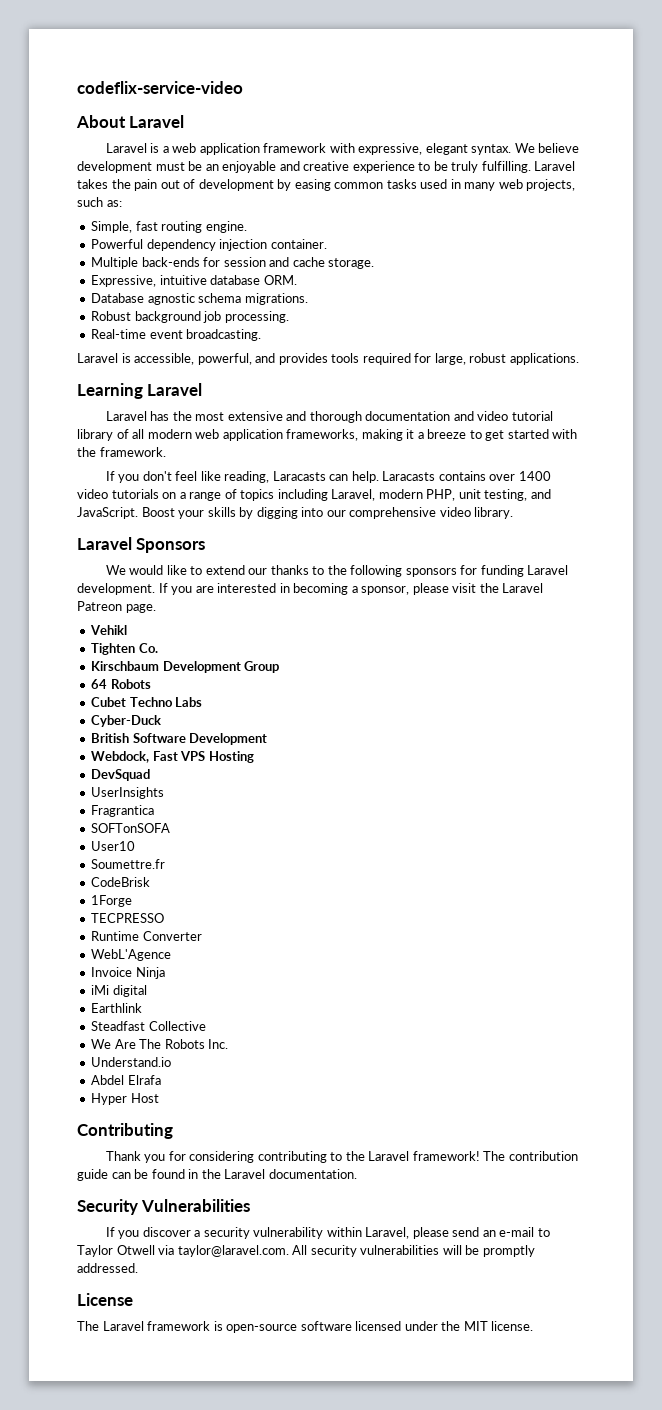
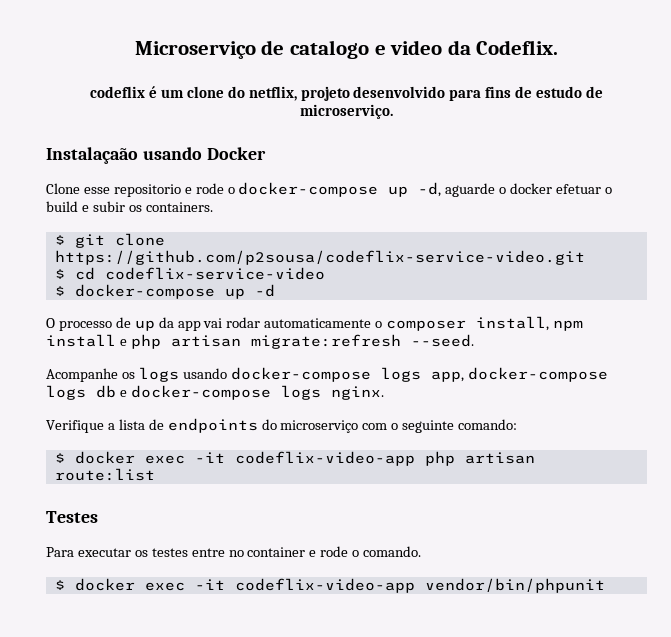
- codeflix-service-video
- About Laravel
- Laravel is a web application framework with expressive, elegant syntax. We believe development must be an enjoyable and creative experience to be truly fulfilling. Laravel takes the pain out of development by easing common tasks used in many web projects, such as:
- Simple, fast routing engine.
- Powerful dependency injection container.
- Multiple back-ends for session and cache storage.
- Expressive, intuitive database ORM.
- Database agnostic schema migrations.
- Robust background job processing.
- Real-time event broadcasting.
- Laravel is accessible, powerful, and provides tools required for large, robust applications.
- Learning Laravel
- Laravel has the most extensive and thorough documentation and video tutorial library of all modern web application frameworks, making it a breeze to get started with the framework.
- If you don't feel like reading, Laracasts can help. Laracasts contains over 1400 video tutorials on a range of topics including Laravel, modern PHP, unit testing, and JavaScript. Boost your skills by digging into our comprehensive video library.
- Laravel Sponsors
- We would like to extend our thanks to the following sponsors for funding Laravel development. If you are interested in becoming a sponsor, please visit the Laravel Patreon page.
- Vehikl
- Tighten Co.
- Kirschbaum Development Group
- 64 Robots
- Cubet Techno Labs
- Cyber-Duck
- British Software Development
- Webdock, Fast VPS Hosting
- DevSquad
- UserInsights
- Fragrantica
- SOFTonSOFA
- User10
- Soumettre.fr
- CodeBrisk
- 1Forge
- TECPRESSO
- Runtime Converter
- WebL'Agence
- Invoice Ninja
- iMi digital
- Earthlink
- Steadfast Collective
- We Are The Robots Inc.
- Understand.io
- Abdel Elrafa
- Hyper Host
- Contributing
- Thank you for considering contributing to the Laravel framework! The contribution guide can be found in the Laravel documentation.
- Security Vulnerabilities
- If you discover a security vulnerability within Laravel, please send an e-mail to Taylor Otwell via taylor@laravel.com. All security vulnerabilities will be promptly addressed.
- License
- The Laravel framework is open-source software licensed under the MIT license.
+ Microserviço de catalogo e video da Codeflix.
+ codeflix é um clone do netflix, projeto desenvolvido para fins de estudo de microserviço.
+ Instalaçaão usando Docker
+ Clone esse repositorio e rode o docker-compose up -d, aguarde o docker efetuar o build e subir os containers.
+ $ git clone https://github.com/p2sousa/codeflix-service-video.git
+ $ cd codeflix-service-video
+ $ docker-compose up -d
+ O processo de up da app vai rodar automaticamente o composer install, npm install e php artisan migrate:refresh --seed.
+ Acompanhe os logs usando docker-compose logs app, docker-compose logs db e docker-compose logs nginx.
+ Verifique a lista de endpoints do microserviço com o seguinte comando:
+ $ docker exec -it codeflix-video-app php artisan route:list
+ Testes
+ Para executar os testes entre no container e rode o comando.
+ $ docker exec -it codeflix-video-app vendor/bin/phpunit

